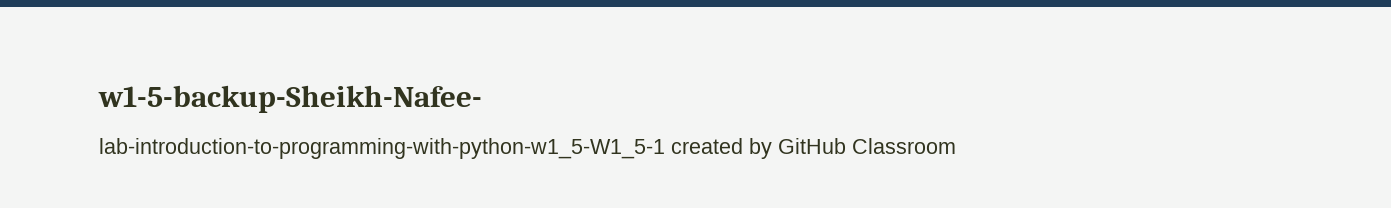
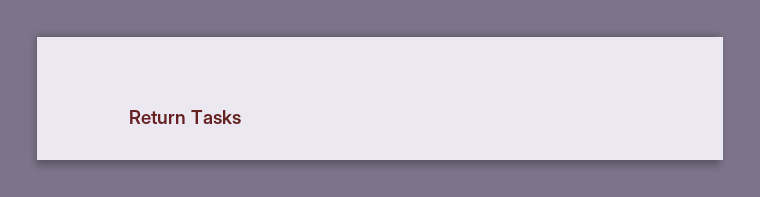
- w1-5-backup-Sheikh-Nafee-
- lab-introduction-to-programming-with-python-w1_5-W1_5-1 created by GitHub Classroom
+ Return Tasks

